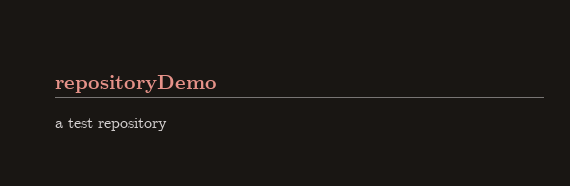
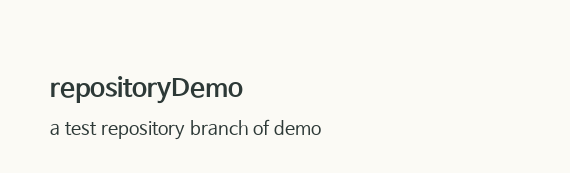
- a test repository
+ a test repository branch of demo

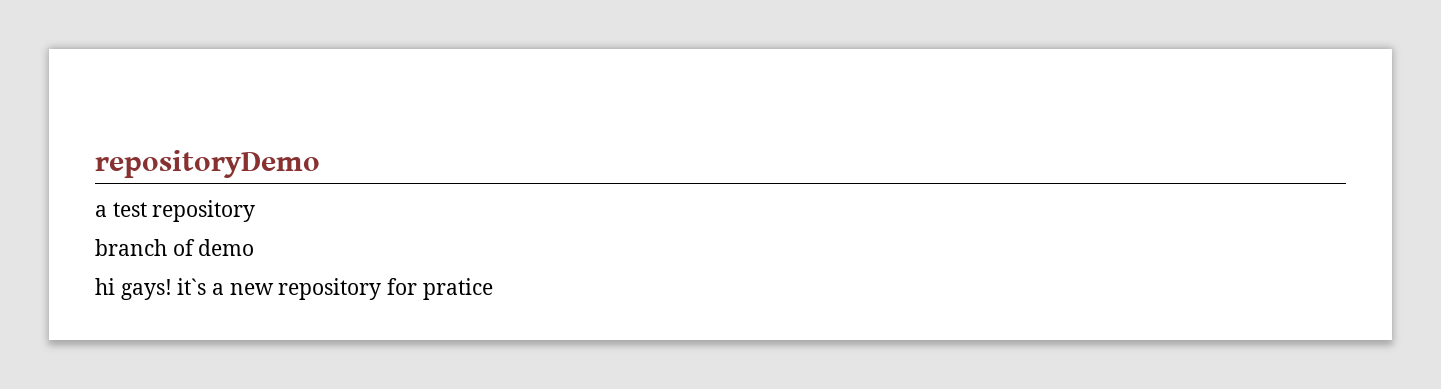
- a test repository branch of demo
+ a test repository
+ branch of demo
+ hi gays! it`s a new repository for pratice

